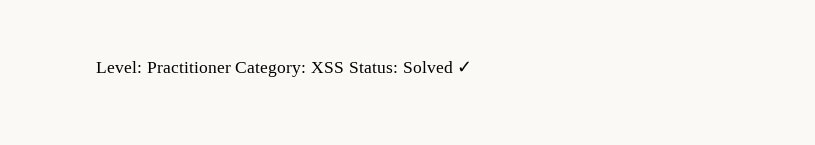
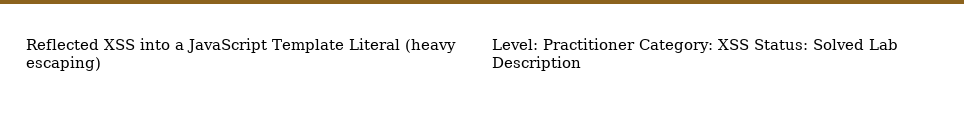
+ Reflected XSS into a JavaScript Template Literal (heavy escaping)
- Level: Practitioner Category: XSS Status: Solved ✓
+ Level: Practitioner Category: XSS Status: Solved Lab Description

